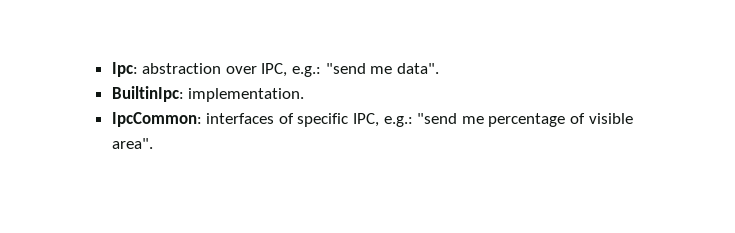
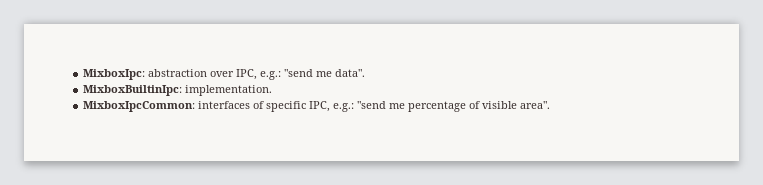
- Ipc: abstraction over IPC, e.g.: "send me data".
+ MixboxIpc: abstraction over IPC, e.g.: "send me data".
- BuiltinIpc: implementation.
+ MixboxBuiltinIpc: implementation.
- IpcCommon: interfaces of specific IPC, e.g.: "send me percentage of visible area".
+ MixboxIpcCommon: interfaces of specific IPC, e.g.: "send me percentage of visible area".

